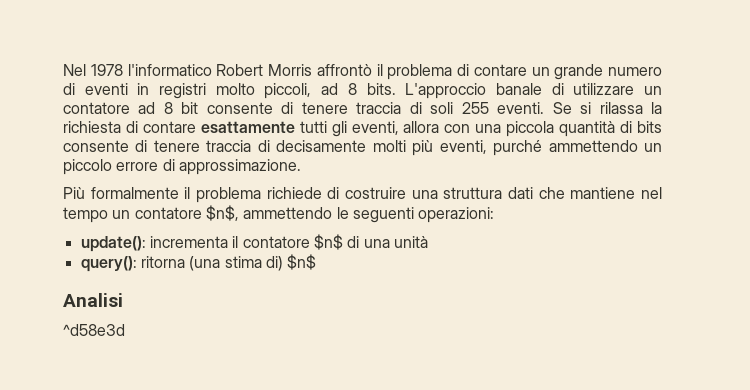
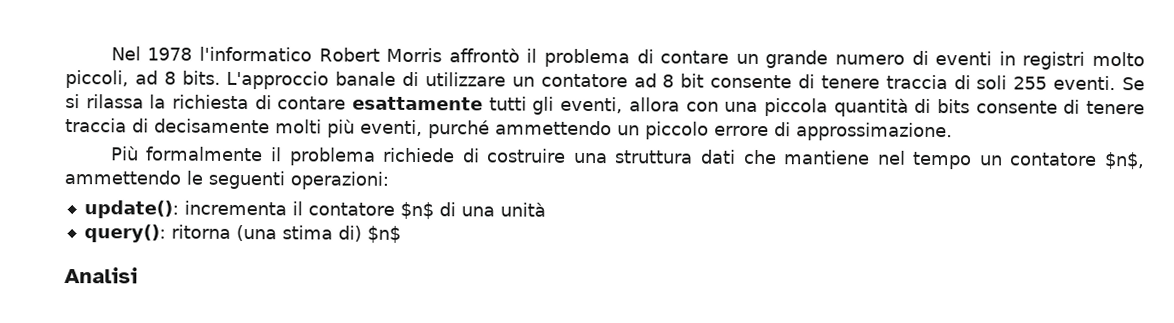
- ^d58e3d

